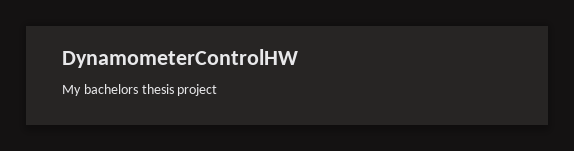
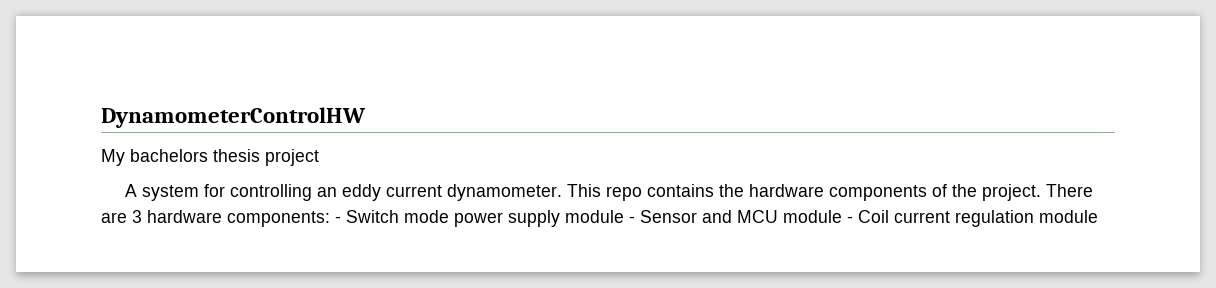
+ A system for controlling an eddy current dynamometer. This repo contains the hardware components of the project. There are 3 hardware components: - Switch mode power supply module - Sensor and MCU module - Coil current regulation module

